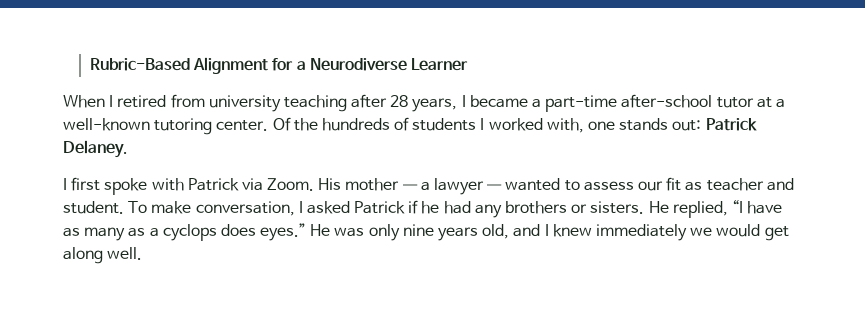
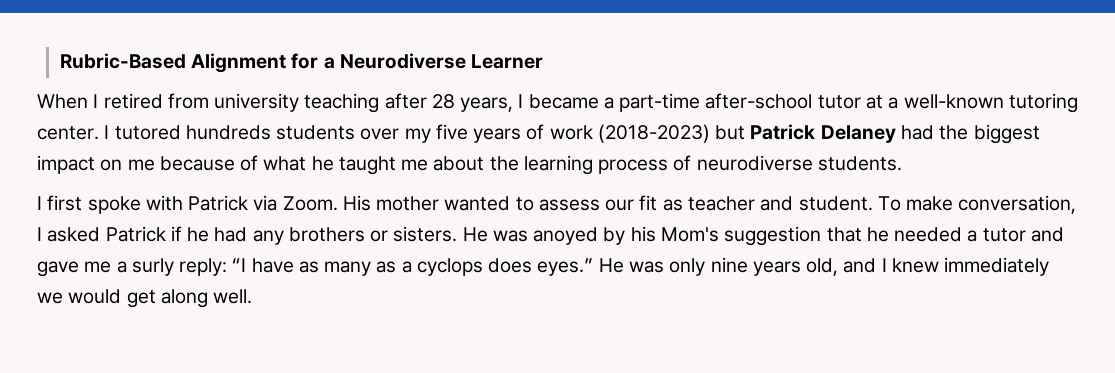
- Of the hundreds of students I worked with, one stands out: Patrick Delaney.
+ I tutored hundreds students over my five years of work (2018-2023) but Patrick Delaney had the biggest impact on me because of what he taught me about the learning process of neurodiverse students.
- His mother — a lawyer — wanted to assess our fit as teacher and student.
+ His mother wanted to assess our fit as teacher and student.
- He replied, “I have as many as a cyclops does eyes.”
+ He was anoyed by his Mom's suggestion that he needed a tutor and gave me a surly reply: “I have as many as a cyclops does eyes.”

